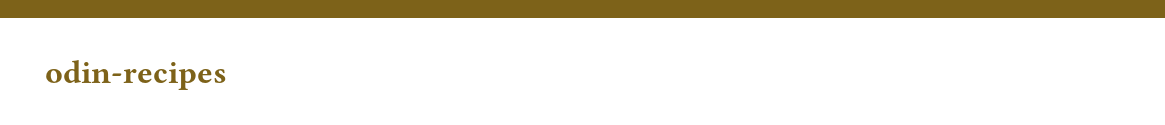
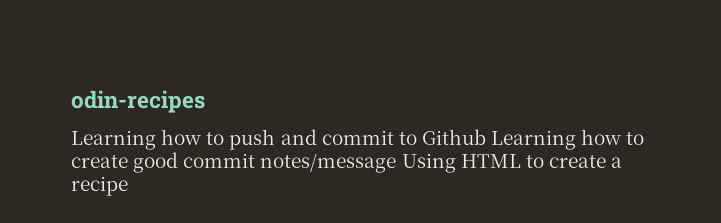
+ Learning how to push and commit to Github Learning how to create good commit notes/message Using HTML to create a recipe

